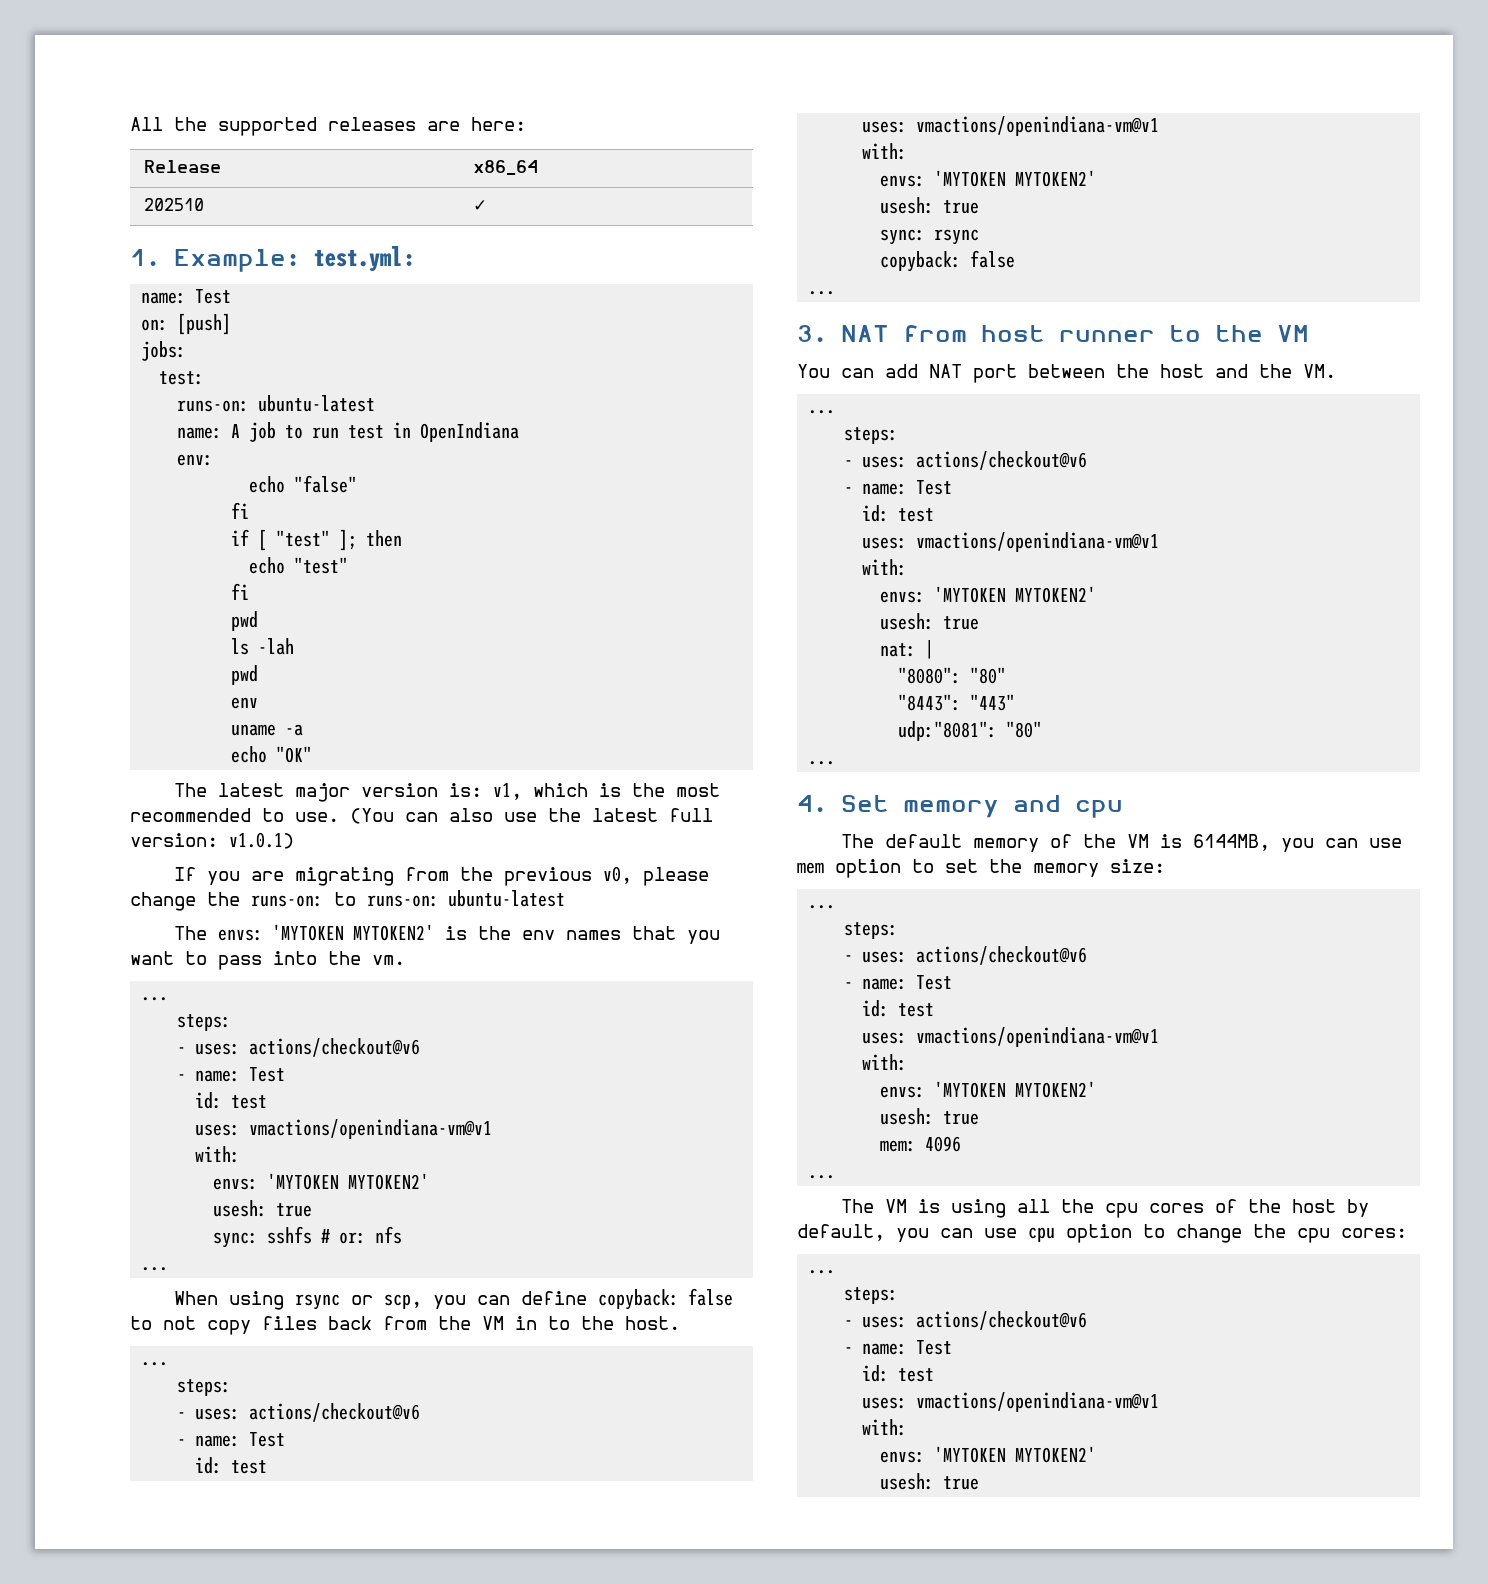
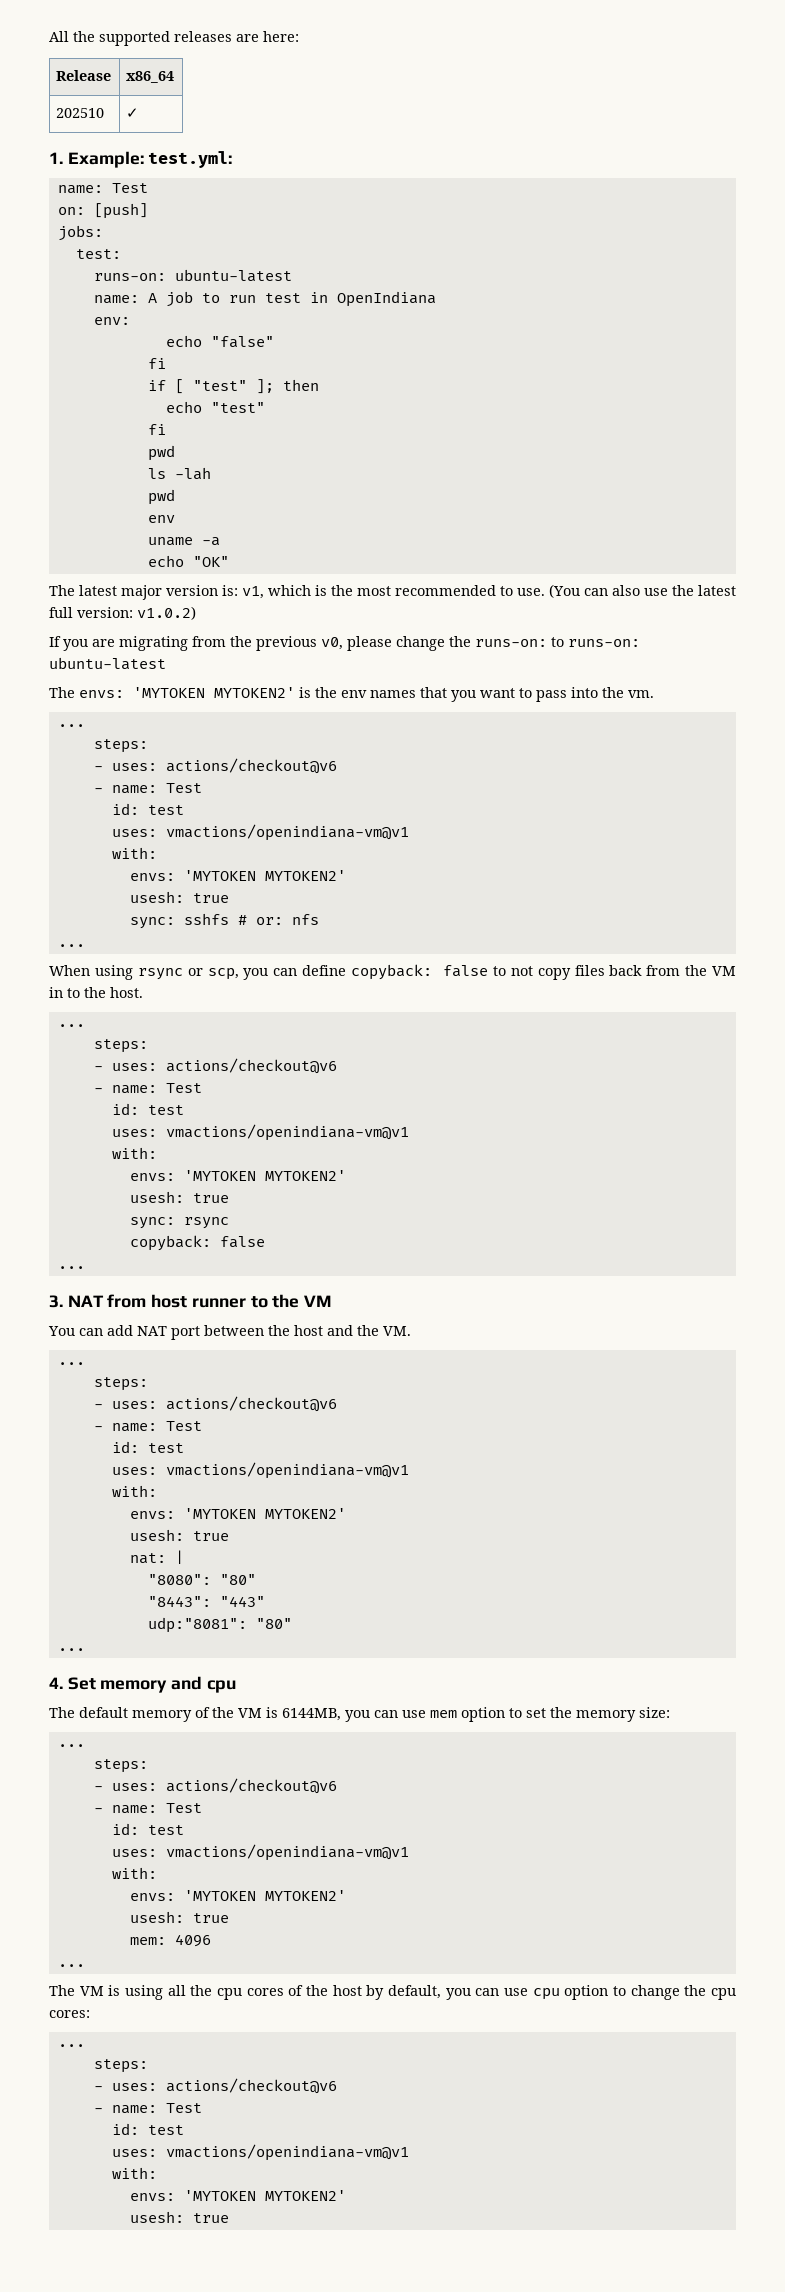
- (You can also use the latest full version: v1.0.1)
+ (You can also use the latest full version: v1.0.2)

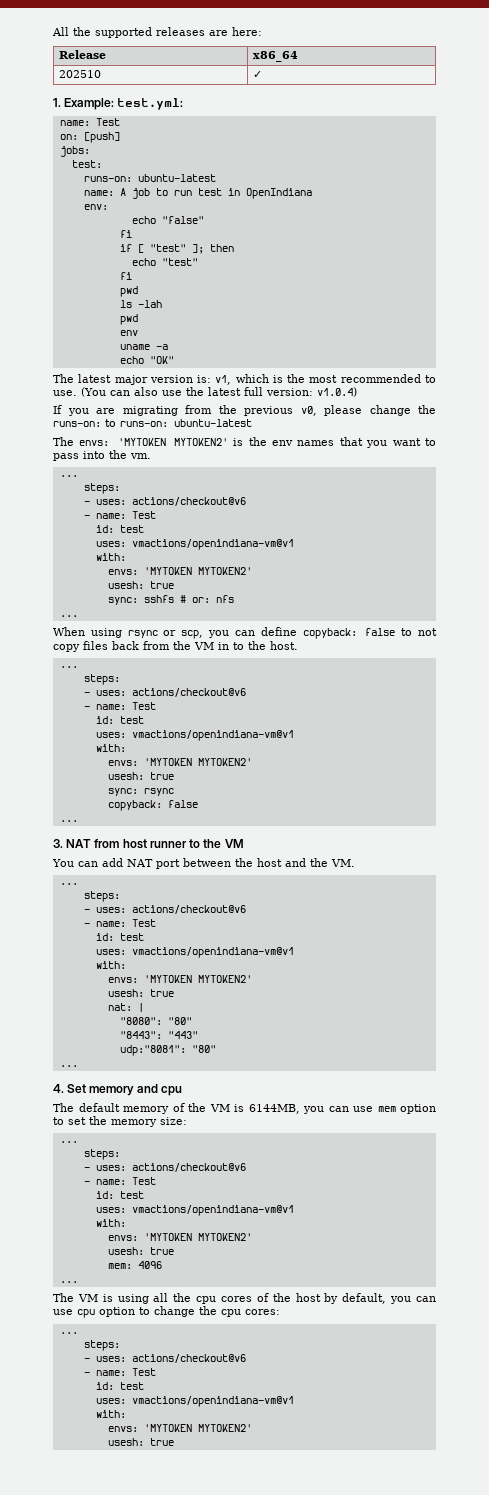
- (You can also use the latest full version: v1.0.2)
+ (You can also use the latest full version: v1.0.4)

